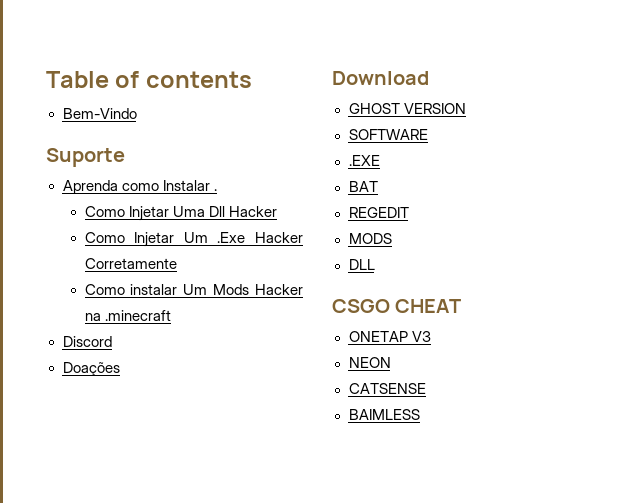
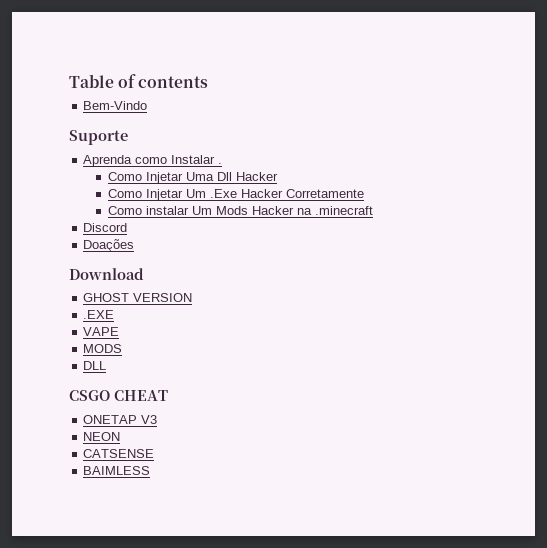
- SOFTWARE
- BAT
- REGEDIT
+ VAPE

